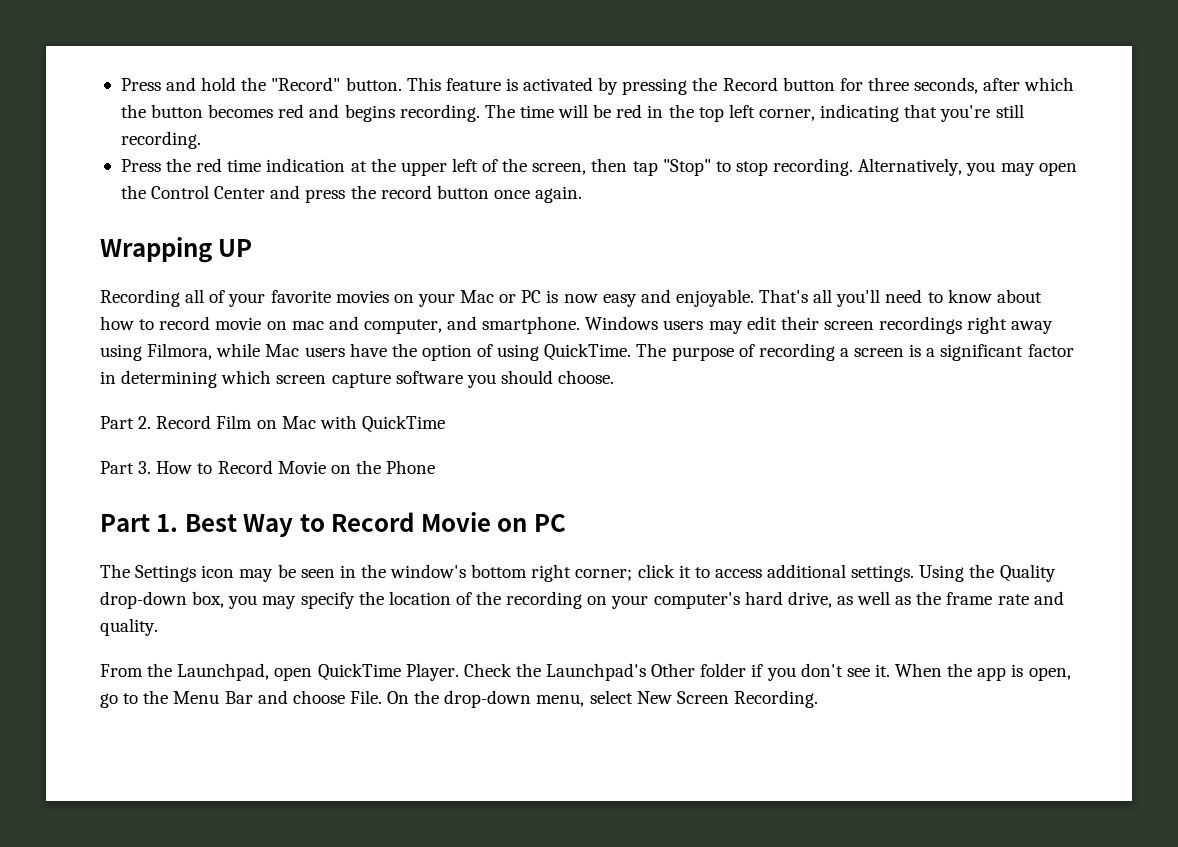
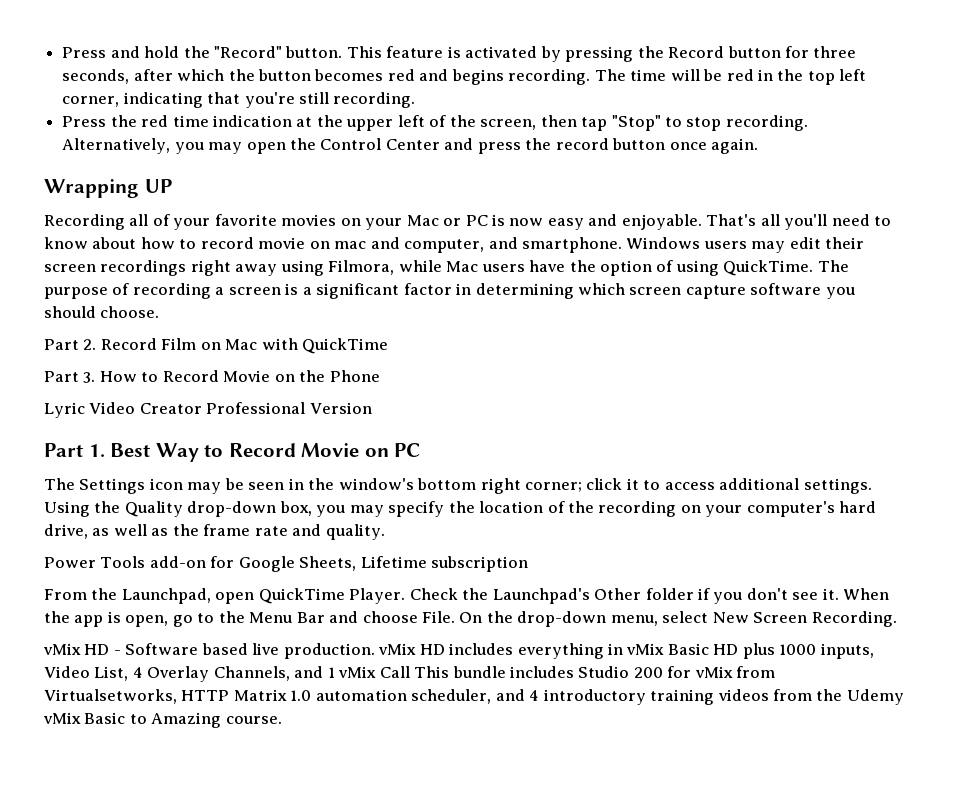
+ Lyric Video Creator Professional Version
+ Power Tools add-on for Google Sheets, Lifetime subscription
+ vMix HD - Software based live production. vMix HD includes everything in vMix Basic HD plus 1000 inputs, Video List, 4 Overlay Channels, and 1 vMix Call This bundle includes Studio 200 for vMix from Virtualsetworks, HTTP Matrix 1.0 automation scheduler, and 4 introductory training videos from the Udemy vMix Basic to Amazing course.

